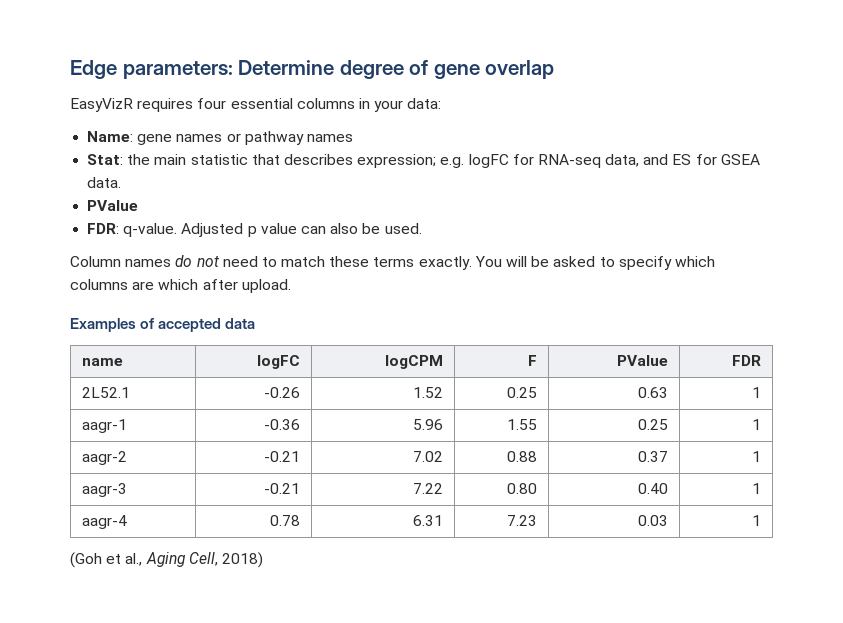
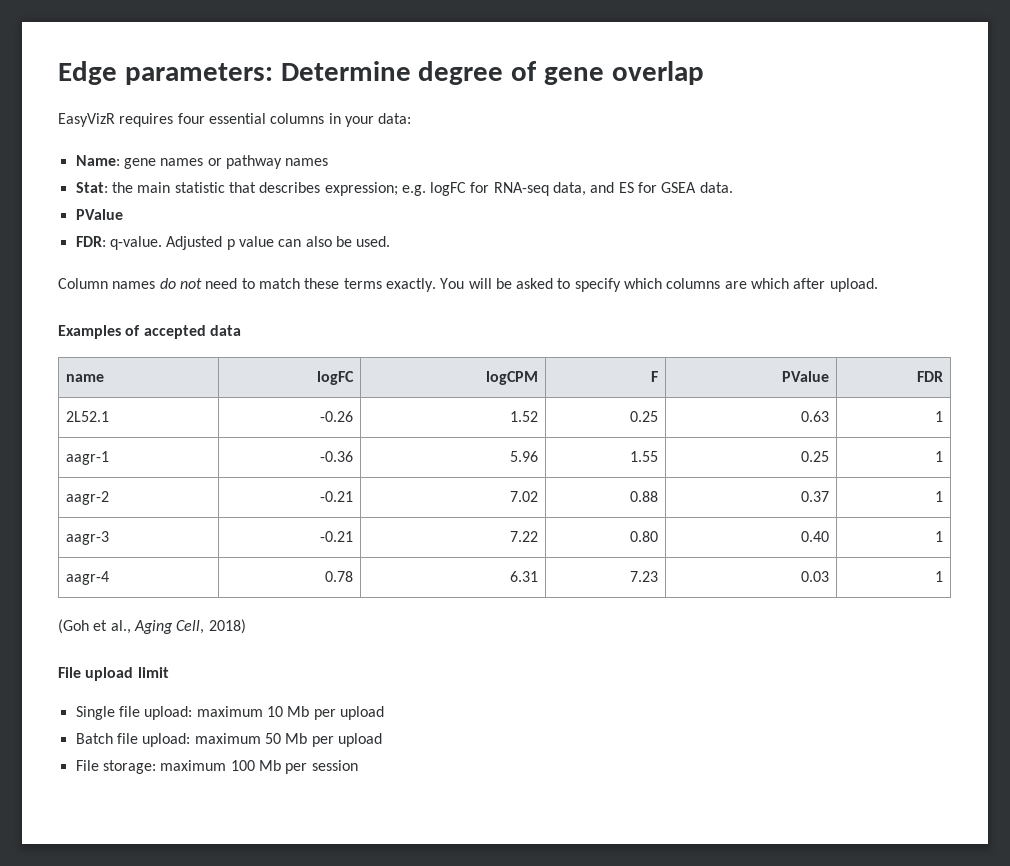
+ File upload limit
+ Single file upload: maximum 10 Mb per upload
+ Batch file upload: maximum 50 Mb per upload
+ File storage: maximum 100 Mb per session

